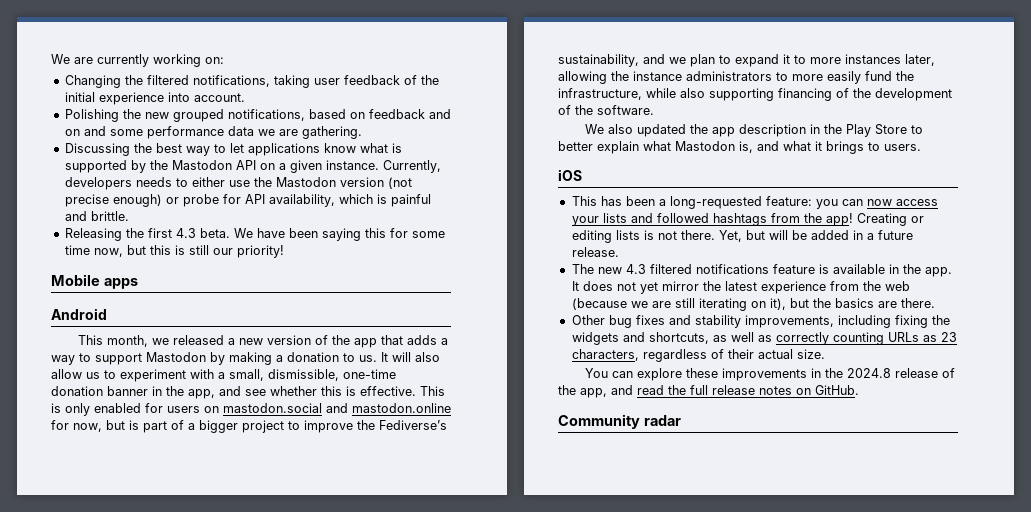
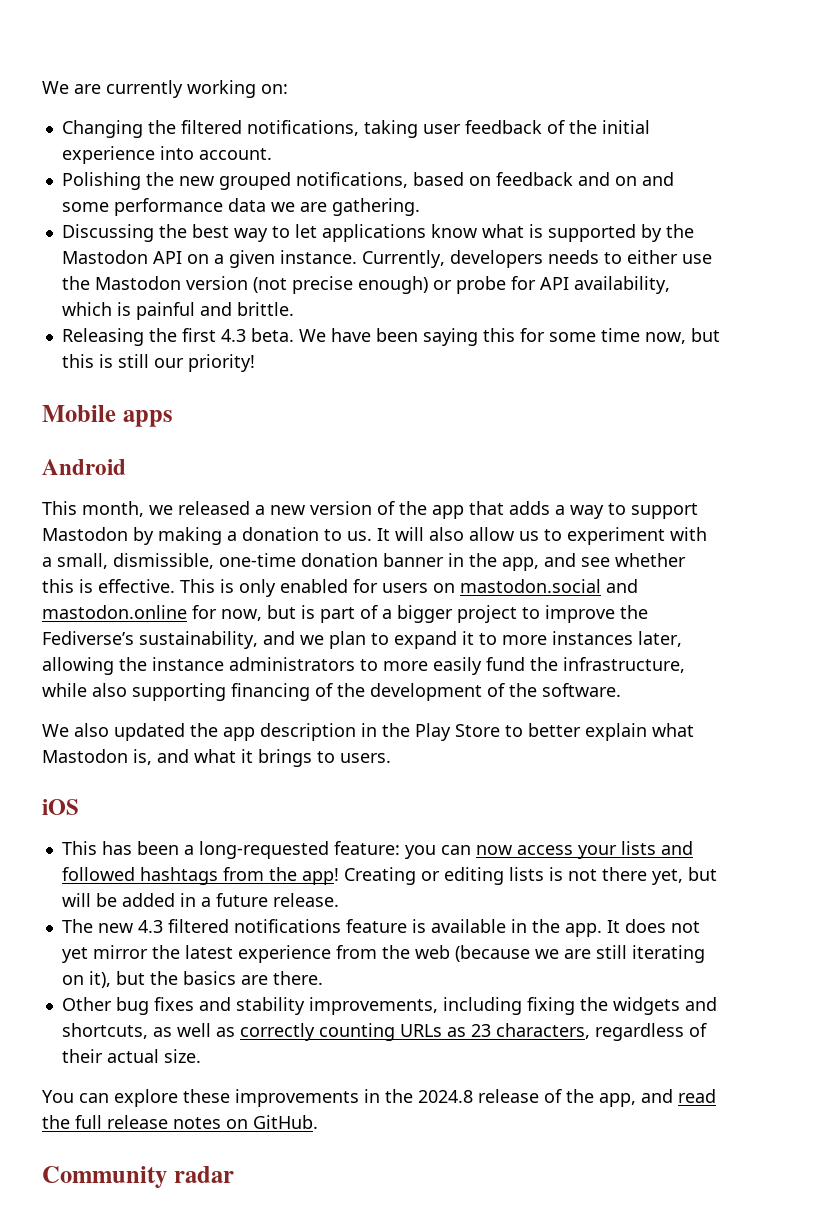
- Creating or editing lists is not there. Yet, but will be added in a future release.
+ Creating or editing lists is not there yet, but will be added in a future release.

